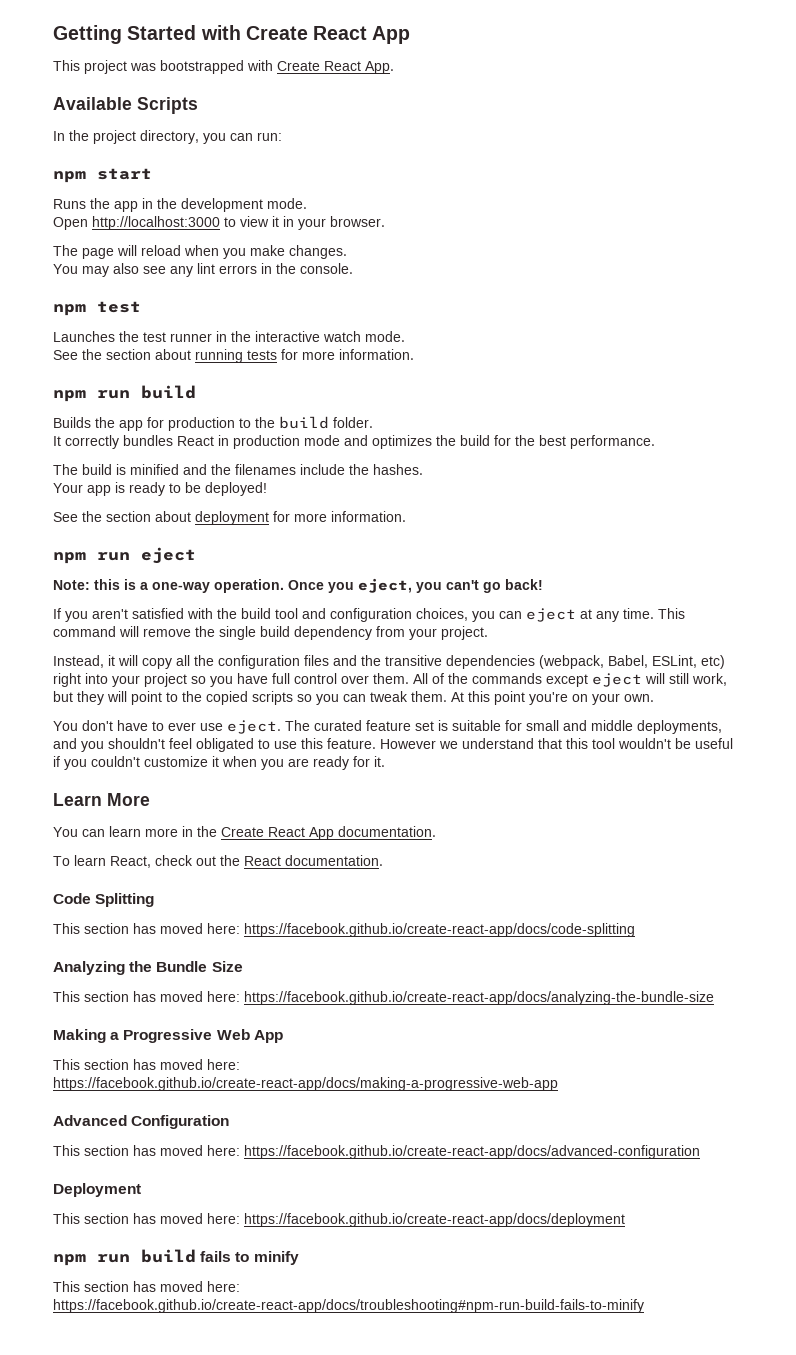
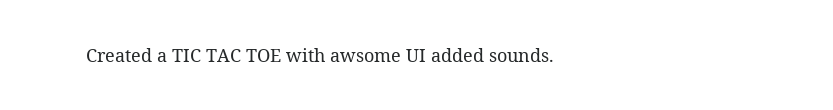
- Getting Started with Create React App
- This project was bootstrapped with Create React App.
- Available Scripts
- In the project directory, you can run:
- npm start
- Runs the app in the development mode.
- Open http://localhost:3000 to view it in your browser.
- The page will reload when you make changes.
- You may also see any lint errors in the console.
- npm test
- Launches the test runner in the interactive watch mode.
- See the section about running tests for more information.
- npm run build
- Builds the app for production to the build folder.
- It correctly bundles React in production mode and optimizes the build for the best performance.
- The build is minified and the filenames include the hashes.
- Your app is ready to be deployed!
- See the section about deployment for more information.
- npm run eject
- Note: this is a one-way operation. Once you eject, you can't go back!
- If you aren't satisfied with the build tool and configuration choices, you can eject at any time. This command will remove the single build dependency from your project.
- Instead, it will copy all the configuration files and the transitive dependencies (webpack, Babel, ESLint, etc) right into your project so you have full control over them. All of the commands except eject will still work, but they will point to the copied scripts so you can tweak them. At this point you're on your own.
- You don't have to ever use eject. The curated feature set is suitable for small and middle deployments, and you shouldn't feel obligated to use this feature. However we understand that this tool wouldn't be useful if you couldn't customize it when you are ready for it.
- Learn More
- You can learn more in the Create React App documentation.
- To learn React, check out the React documentation.
- Code Splitting
- This section has moved here: https://facebook.github.io/create-react-app/docs/code-splitting
- Analyzing the Bundle Size
- This section has moved here: https://facebook.github.io/create-react-app/docs/analyzing-the-bundle-size
- Making a Progressive Web App
- This section has moved here: https://facebook.github.io/create-react-app/docs/making-a-progressive-web-app
- Advanced Configuration
- This section has moved here: https://facebook.github.io/create-react-app/docs/advanced-configuration
- Deployment
- This section has moved here: https://facebook.github.io/create-react-app/docs/deployment
- npm run build fails to minify
- This section has moved here: https://facebook.github.io/create-react-app/docs/troubleshooting#npm-run-build-fails-to-minify
+ Created a TIC TAC TOE with awsome UI added sounds.

